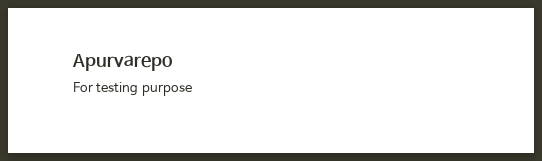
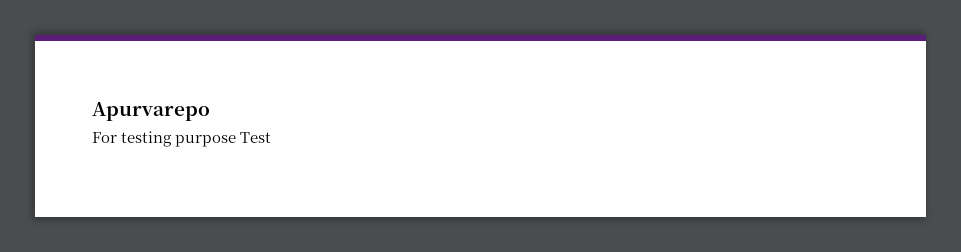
- For testing purpose
+ For testing purpose Test

